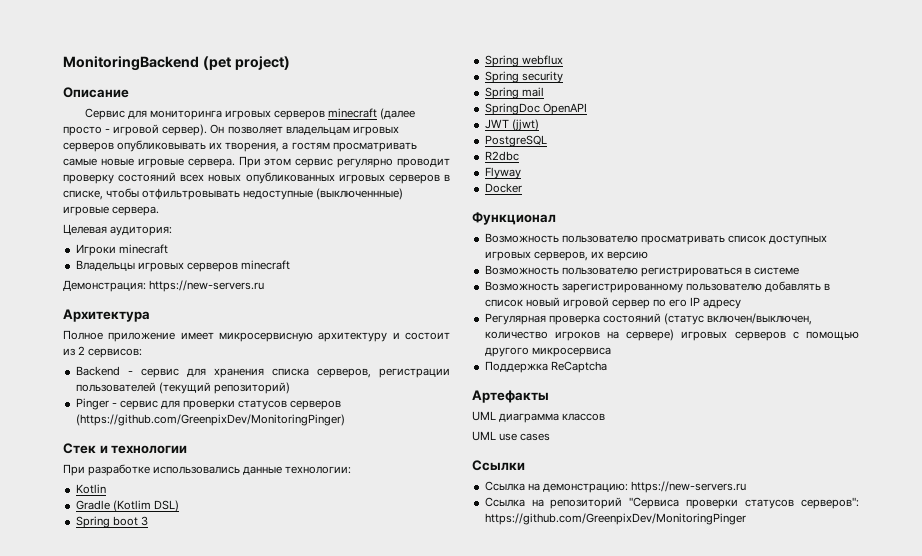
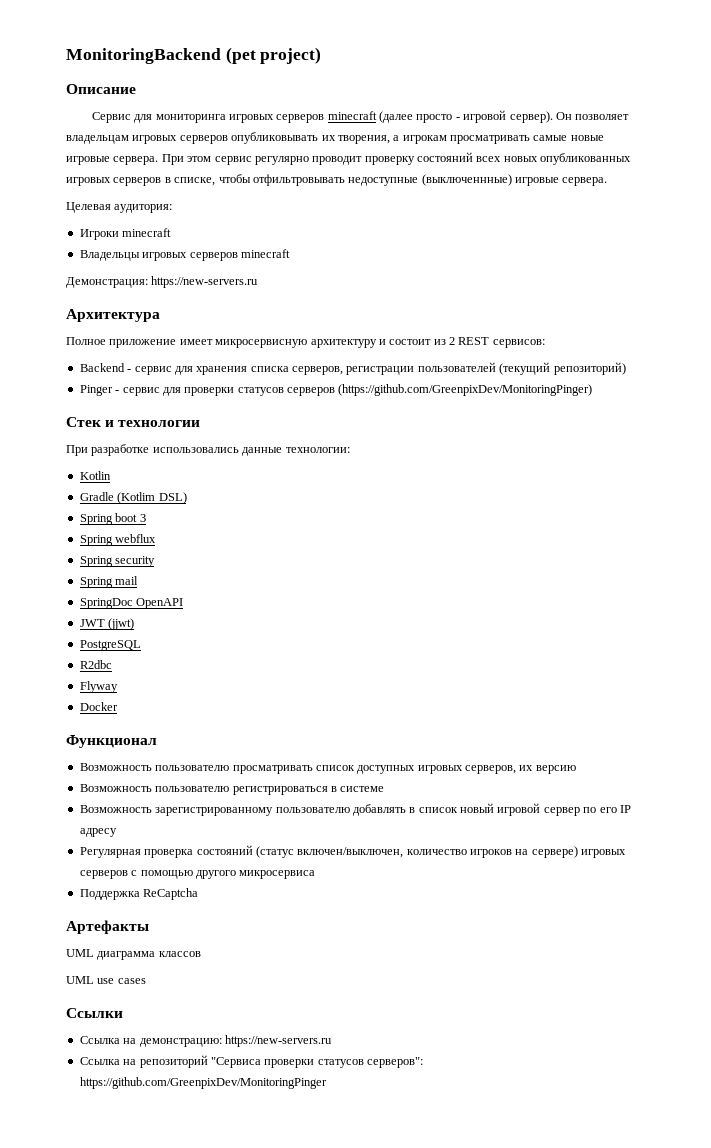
- Он позволяет владельцам игровых серверов опубликовывать их творения, а гостям просматривать самые новые игровые сервера.
+ Он позволяет владельцам игровых серверов опубликовывать их творения, а игрокам просматривать самые новые игровые сервера.
- Полное приложение имеет микросервисную архитектуру и состоит из 2 сервисов:
+ Полное приложение имеет микросервисную архитектуру и состоит из 2 REST сервисов:

